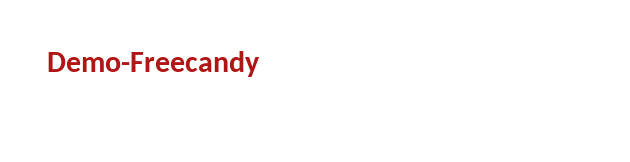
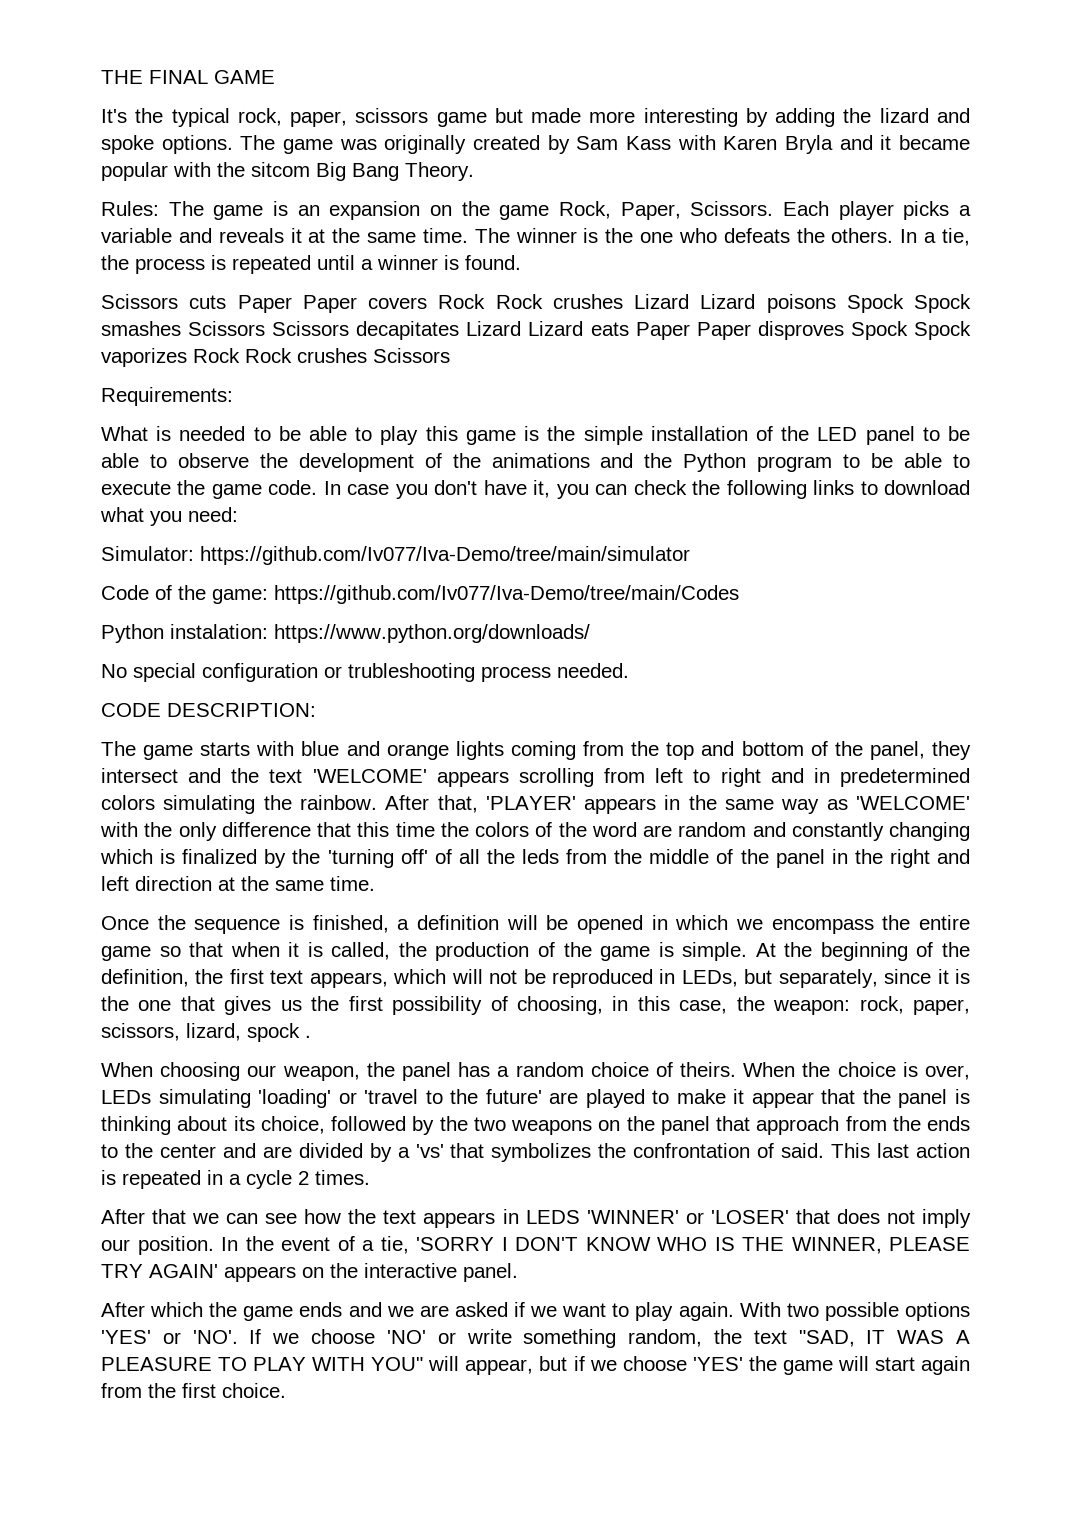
- Demo-Freecandy
+ THE FINAL GAME
+ It's the typical rock, paper, scissors game but made more interesting by adding the lizard and spoke options. The game was originally created by Sam Kass with Karen Bryla and it became popular with the sitcom Big Bang Theory.
+ Rules: The game is an expansion on the game Rock, Paper, Scissors. Each player picks a variable and reveals it at the same time. The winner is the one who defeats the others. In a tie, the process is repeated until a winner is found.
+ Scissors cuts Paper Paper covers Rock Rock crushes Lizard Lizard poisons Spock Spock smashes Scissors Scissors decapitates Lizard Lizard eats Paper Paper disproves Spock Spock vaporizes Rock Rock crushes Scissors
+ Requirements:
+ What is needed to be able to play this game is the simple installation of the LED panel to be able to observe the development of the animations and the Python program to be able to execute the game code. In case you don't have it, you can check the following links to download what you need:
+ Simulator: https://github.com/Iv077/Iva-Demo/tree/main/simulator
+ Code of the game: https://github.com/Iv077/Iva-Demo/tree/main/Codes
+ Python instalation: https://www.python.org/downloads/
+ No special configuration or trubleshooting process needed.
+ CODE DESCRIPTION:
+ The game starts with blue and orange lights coming from the top and bottom of the panel, they intersect and the text 'WELCOME' appears scrolling from left to right and in predetermined colors simulating the rainbow. After that, 'PLAYER' appears in the same way as 'WELCOME' with the only difference that this time the colors of the word are random and constantly changing which is finalized by the 'turning off' of all the leds from the middle of the panel in the right and left direction at the same time.
+ Once the sequence is finished, a definition will be opened in which we encompass the entire game so that when it is called, the production of the game is simple. At the beginning of the definition, the first text appears, which will not be reproduced in LEDs, but separately, since it is the one that gives us the first possibility of choosing, in this case, the weapon: rock, paper, scissors, lizard, spock .
+ When choosing our weapon, the panel has a random choice of theirs. When the choice is over, LEDs simulating 'loading' or 'travel to the future' are played to make it appear that the panel is thinking about its choice, followed by the two weapons on the panel that approach from the ends to the center and are divided by a 'vs' that symbolizes the confrontation of said. This last action is repeated in a cycle 2 times.
+ After that we can see how the text appears in LEDS 'WINNER' or 'LOSER' that does not imply our position. In the event of a tie, 'SORRY I DON'T KNOW WHO IS THE WINNER, PLEASE TRY AGAIN' appears on the interactive panel.
+ After which the game ends and we are asked if we want to play again. With two possible options 'YES' or 'NO'. If we choose 'NO' or write something random, the text "SAD, IT WAS A PLEASURE TO PLAY WITH YOU" will appear, but if we choose 'YES' the game will start again from the first choice.

